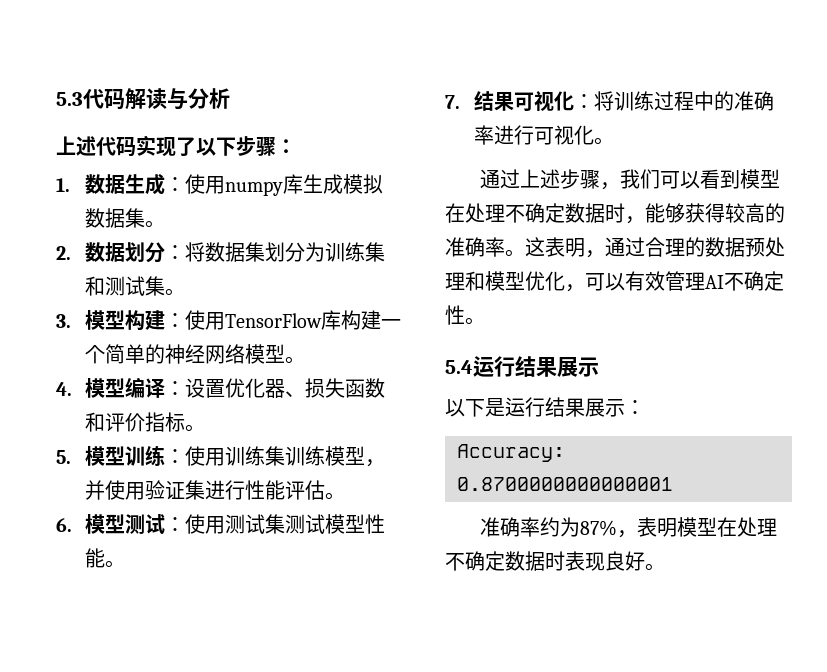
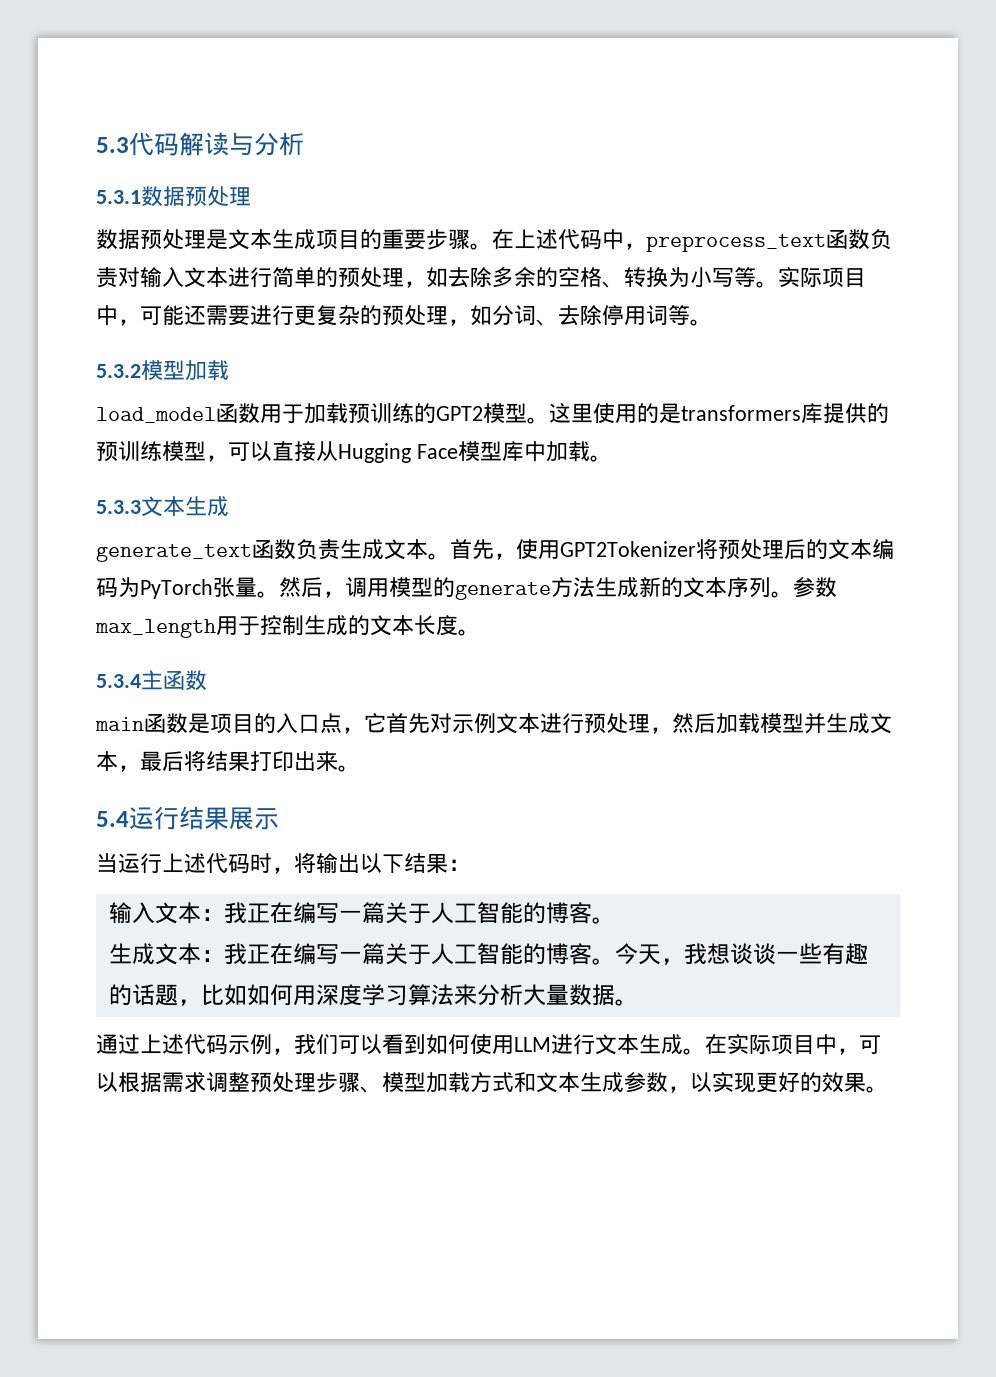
- 上述代码实现了以下步骤：
- 1.数据生成：使用numpy库生成模拟数据集。
- 2.数据划分：将数据集划分为训练集和测试集。
- 3.模型构建：使用TensorFlow库构建一个简单的神经网络模型。
- 4.模型编译：设置优化器、损失函数和评价指标。
- 5.模型训练：使用训练集训练模型，并使用验证集进行性能评估。
- 6.模型测试：使用测试集测试模型性能。
- 7.结果可视化：将训练过程中的准确率进行可视化。
- 通过上述步骤，我们可以看到模型在处理不确定数据时，能够获得较高的准确率。这表明，通过合理的数据预处理和模型优化，可以有效管理AI不确定性。
+ 5.3.1数据预处理
+ 数据预处理是文本生成项目的重要步骤。在上述代码中，preprocess_text函数负责对输入文本进行简单的预处理，如去除多余的空格、转换为小写等。实际项目中，可能还需要进行更复杂的预处理，如分词、去除停用词等。
+ 5.3.2模型加载
+ load_model函数用于加载预训练的GPT2模型。这里使用的是transformers库提供的预训练模型，可以直接从Hugging Face模型库中加载。
+ 5.3.3文本生成
+ generate_text函数负责生成文本。首先，使用GPT2Tokenizer将预处理后的文本编码为PyTorch张量。然后，调用模型的generate方法生成新的文本序列。参数max_length用于控制生成的文本长度。
+ 5.3.4主函数
+ main函数是项目的入口点，它首先对示例文本进行预处理，然后加载模型并生成文本，最后将结果打印出来。
- 以下是运行结果展示：
- Accuracy: 0.8700000000000001
- 准确率约为87%，表明模型在处理不确定数据时表现良好。
+ 当运行上述代码时，将输出以下结果：
+ 输入文本：我正在编写一篇关于人工智能的博客。
+ 生成文本：我正在编写一篇关于人工智能的博客。今天，我想谈谈一些有趣的话题，比如如何用深度学习算法来分析大量数据。
+ 通过上述代码示例，我们可以看到如何使用LLM进行文本生成。在实际项目中，可以根据需求调整预处理步骤、模型加载方式和文本生成参数，以实现更好的效果。

